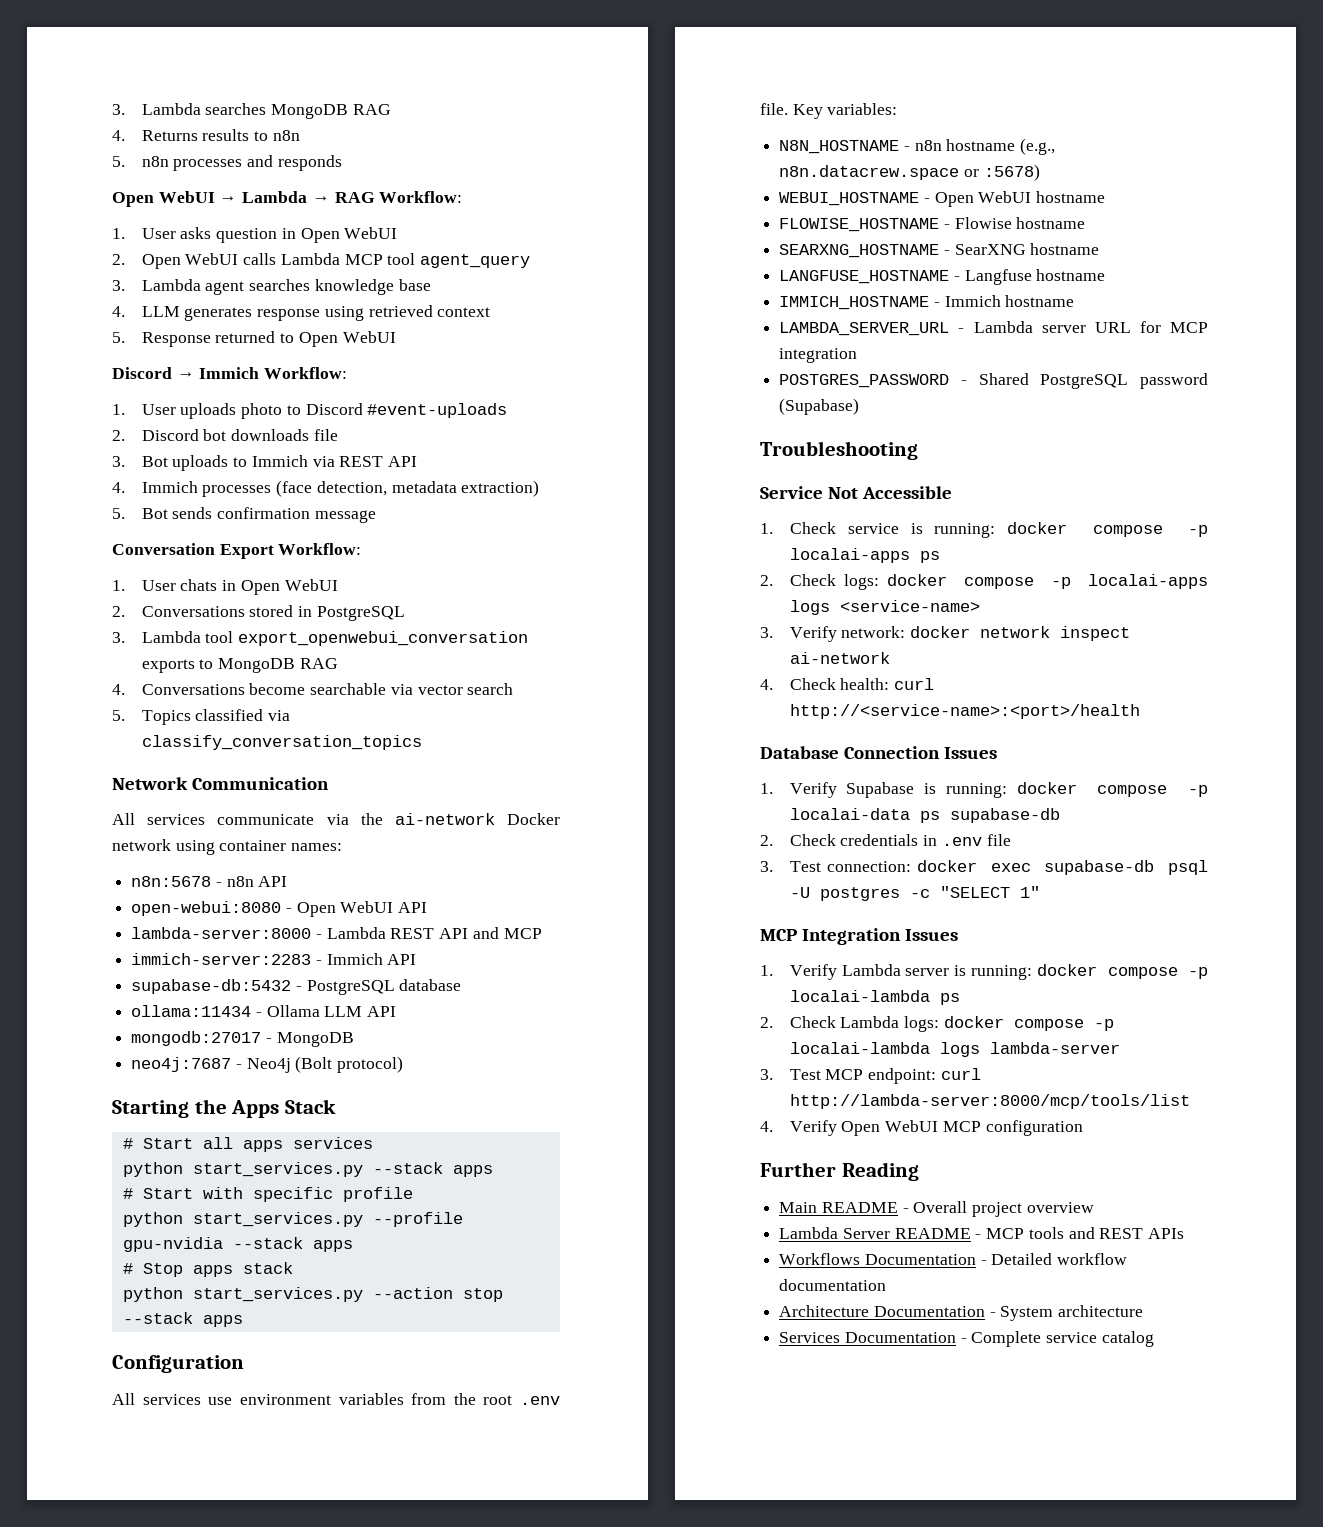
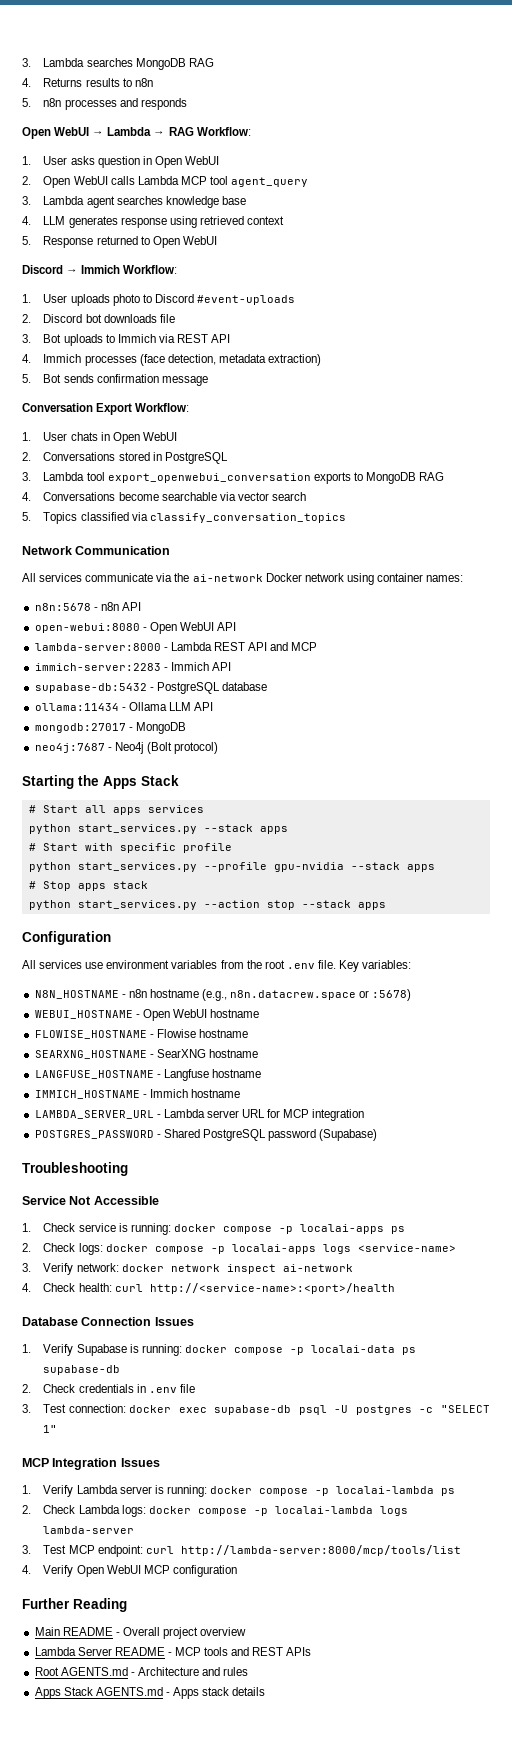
- Workflows Documentation - Detailed workflow documentation
- Architecture Documentation - System architecture
- Services Documentation - Complete service catalog
+ Root AGENTS.md - Architecture and rules
+ Apps Stack AGENTS.md - Apps stack details

